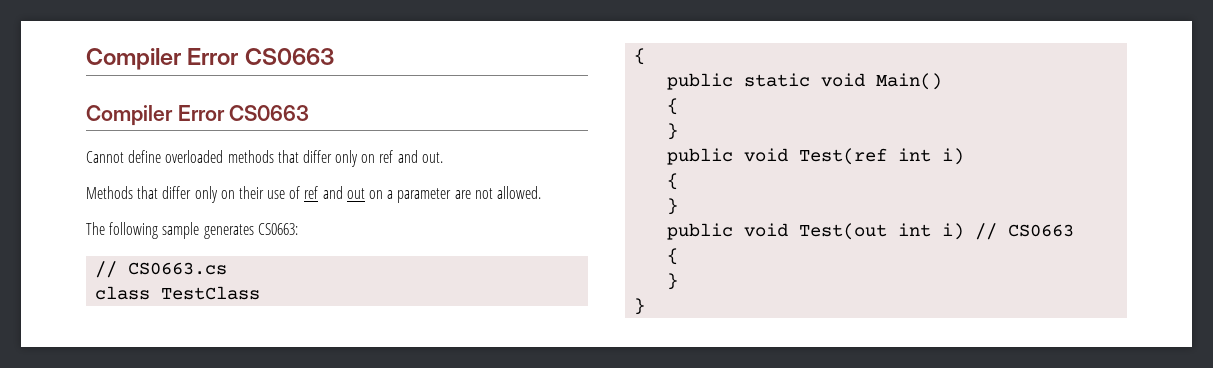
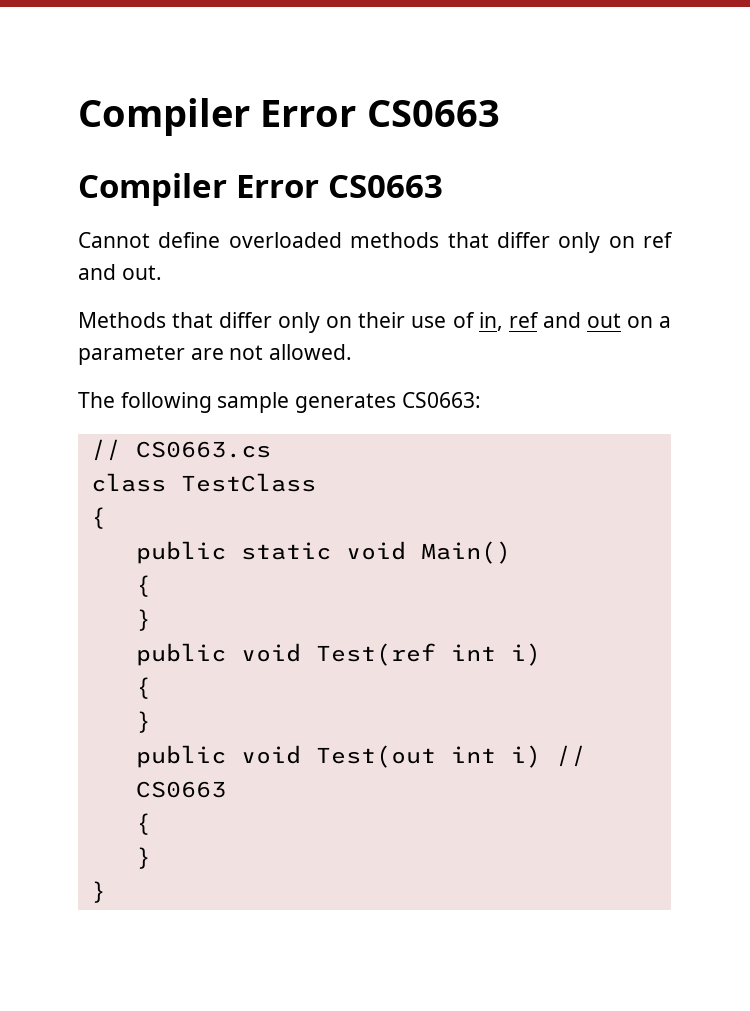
- Methods that differ only on their use of ref and out on a parameter are not allowed.
+ Methods that differ only on their use of in, ref and out on a parameter are not allowed.

